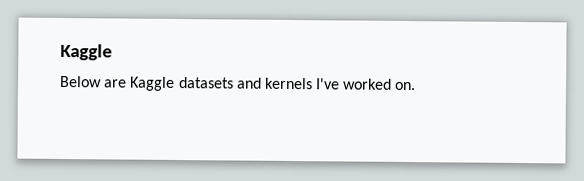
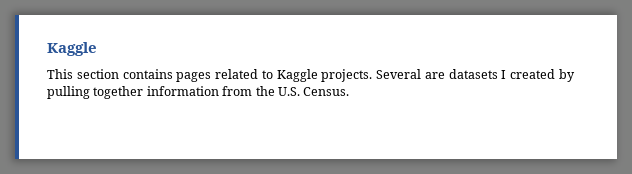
- Below are Kaggle datasets and kernels I've worked on.
+ This section contains pages related to Kaggle projects. Several are datasets I created by pulling together information from the U.S. Census.

